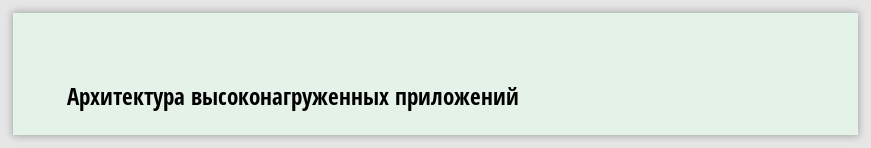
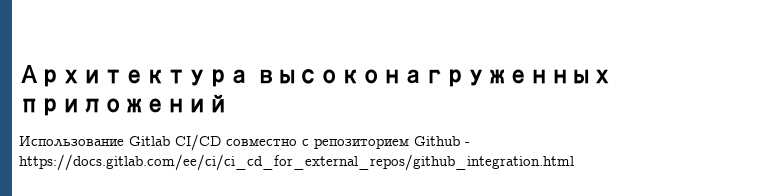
+ Использование Gitlab CI/CD совместно с репозиторием Github - https://docs.gitlab.com/ee/ci/ci_cd_for_external_repos/github_integration.html

